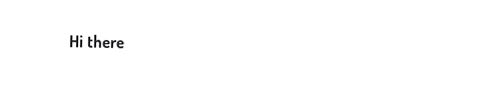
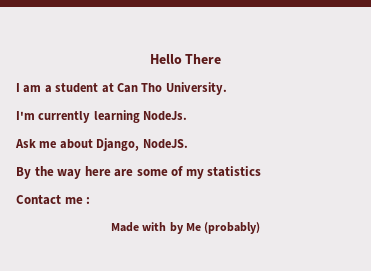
- Hi there
+ Hello There
+ I am a student at Can Tho University.
+ I'm currently learning NodeJs.
+ Ask me about Django, NodeJS.
+ By the way here are some of my statistics
+ Contact me :
+ Made with by Me (probably)

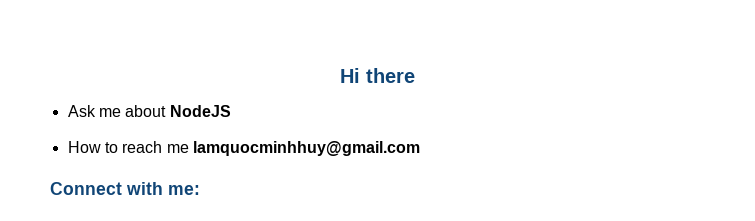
- Hello There
- I am a student at Can Tho University.
- I'm currently learning NodeJs.
- Ask me about Django, NodeJS.
- By the way here are some of my statistics
- Contact me :
- Made with by Me (probably)
+ Hi there
+ Ask me about NodeJS
+ How to reach me lamquocminhhuy@gmail.com
+ Connect with me:

